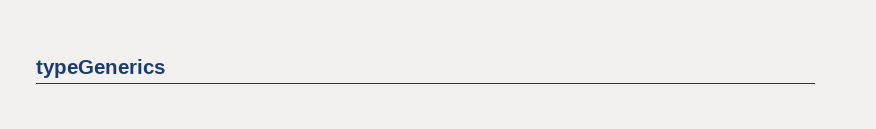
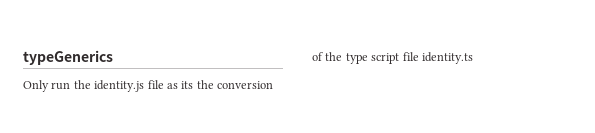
+ Only run the identity.js file as its the conversion of the type script file identity.ts

